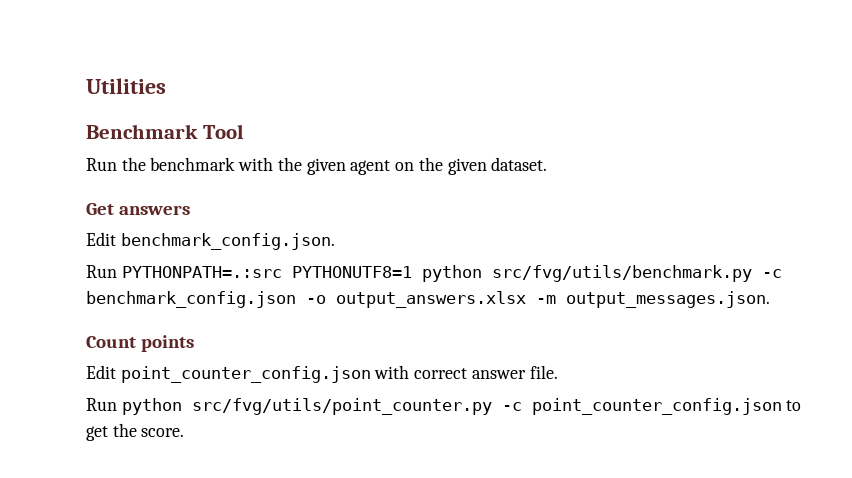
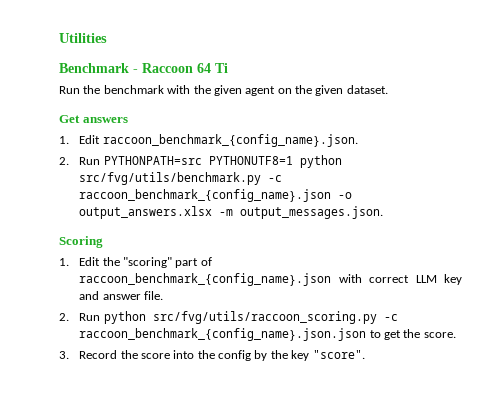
- Benchmark Tool
+ Benchmark - Raccoon 64 Ti
- Edit benchmark_config.json.
- Run PYTHONPATH=.:src PYTHONUTF8=1 python src/fvg/utils/benchmark.py -c benchmark_config.json -o output_answers.xlsx -m output_messages.json.
+ 1. Edit raccoon_benchmark_{config_name}.json.
+ 2. Run PYTHONPATH=src PYTHONUTF8=1 python src/fvg/utils/benchmark.py -c raccoon_benchmark_{config_name}.json -o output_answers.xlsx -m output_messages.json.
- Count points
- Edit point_counter_config.json with correct answer file.
+ Scoring
+ 1. Edit the "scoring" part of raccoon_benchmark_{config_name}.json with correct LLM key and answer file.
- Run python src/fvg/utils/point_counter.py -c point_counter_config.json to get the score.
+ 2. Run python src/fvg/utils/raccoon_scoring.py -c raccoon_benchmark_{config_name}.json.json to get the score.
+ 3. Record the score into the config by the key "score".

